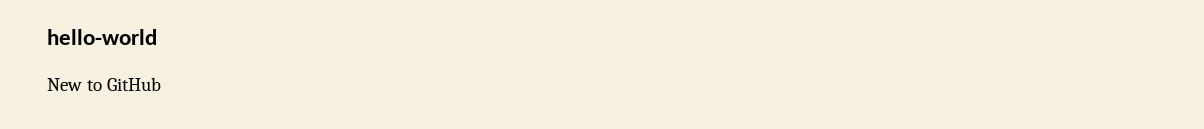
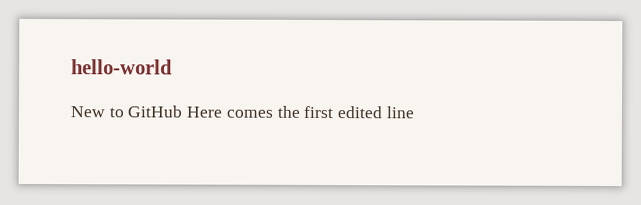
- New to GitHub
+ New to GitHub Here comes the first edited line

